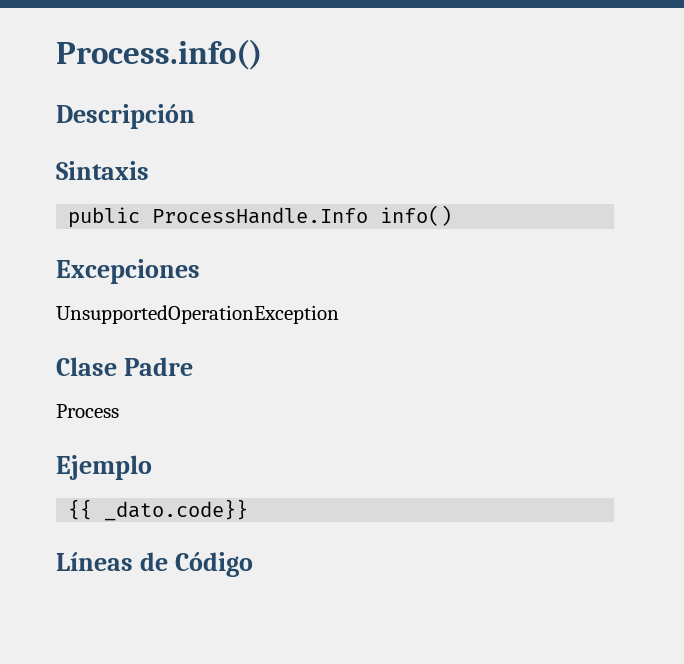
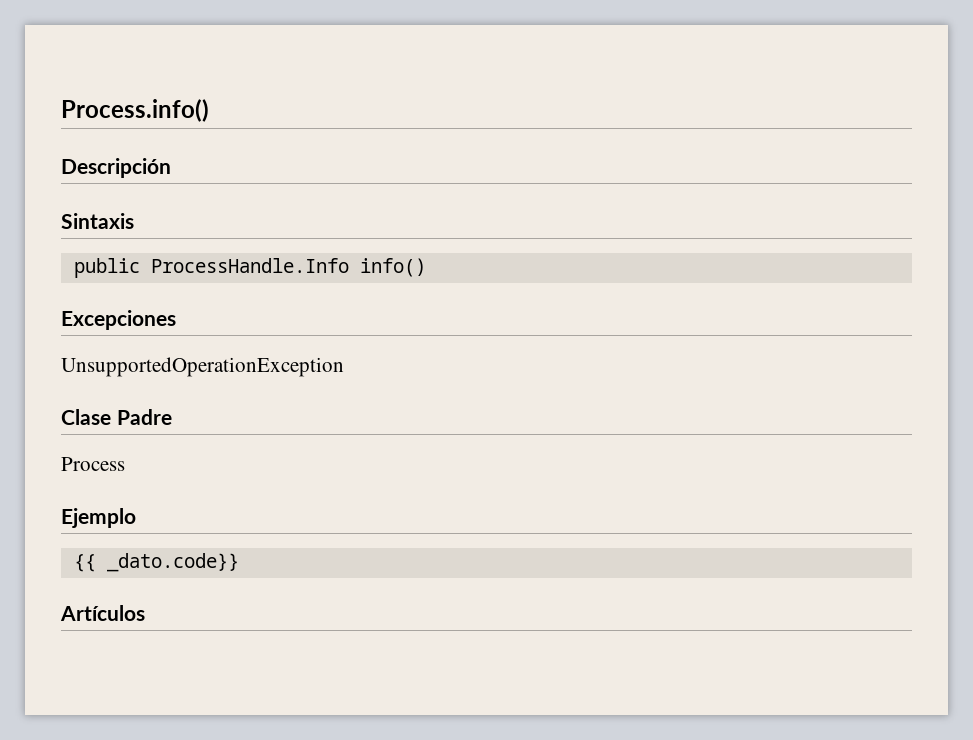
- Líneas de Código
+ Artículos

